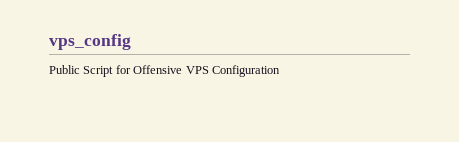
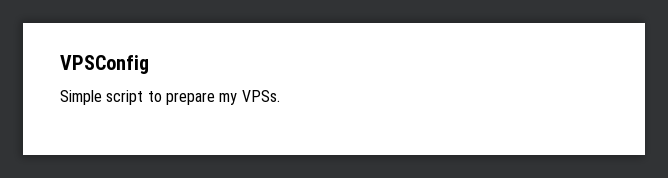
- vps_config
- Public Script for Offensive VPS Configuration
+ VPSConfig
+ Simple script to prepare my VPSs.

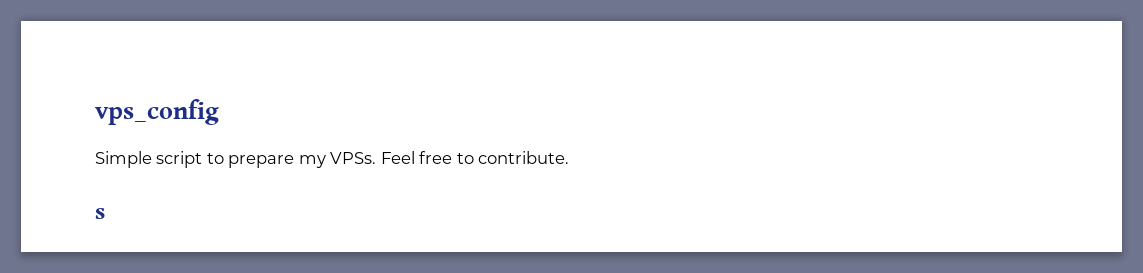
- VPSConfig
+ vps_config
+ Feel free to contribute.
+ s

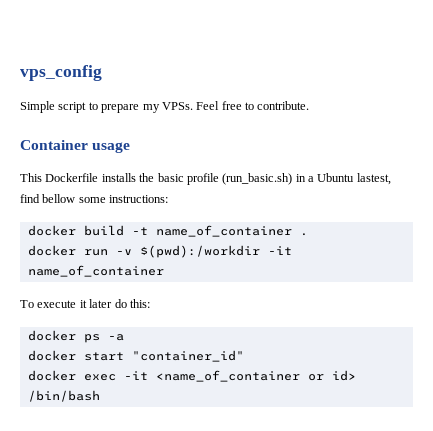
- s
+ Container usage
+ This Dockerfile installs the basic profile (run_basic.sh) in a Ubuntu lastest, find bellow some instructions:
+ docker build -t name_of_container .
+ docker run -v $(pwd):/workdir -it name_of_container
+ To execute it later do this:
+ docker ps -a
+ docker start "container_id"
+ docker exec -it <name_of_container or id> /bin/bash

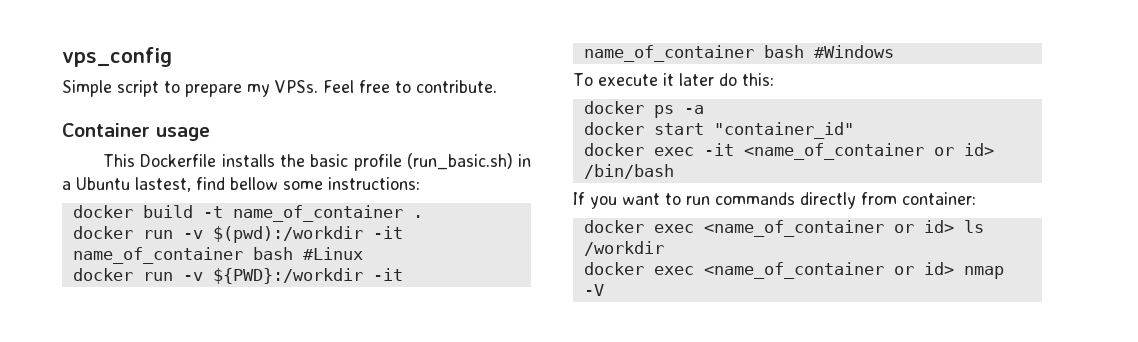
- docker run -v $(pwd):/workdir -it name_of_container
+ docker run -v $(pwd):/workdir -it name_of_container bash #Linux
+ docker run -v ${PWD}:/workdir -it name_of_container bash #Windows
+ If you want to run commands directly from container:
+ docker exec <name_of_container or id> ls /workdir
+ docker exec <name_of_container or id> nmap -V

